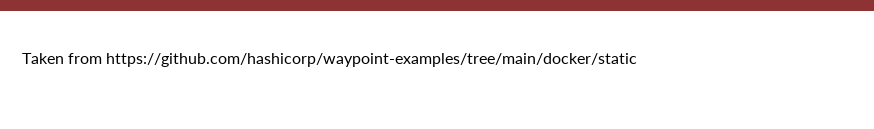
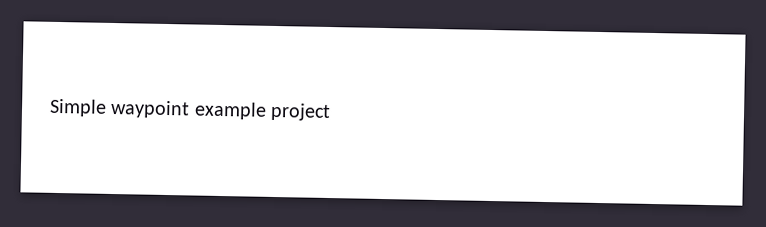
- Taken from https://github.com/hashicorp/waypoint-examples/tree/main/docker/static
+ Simple waypoint example project

